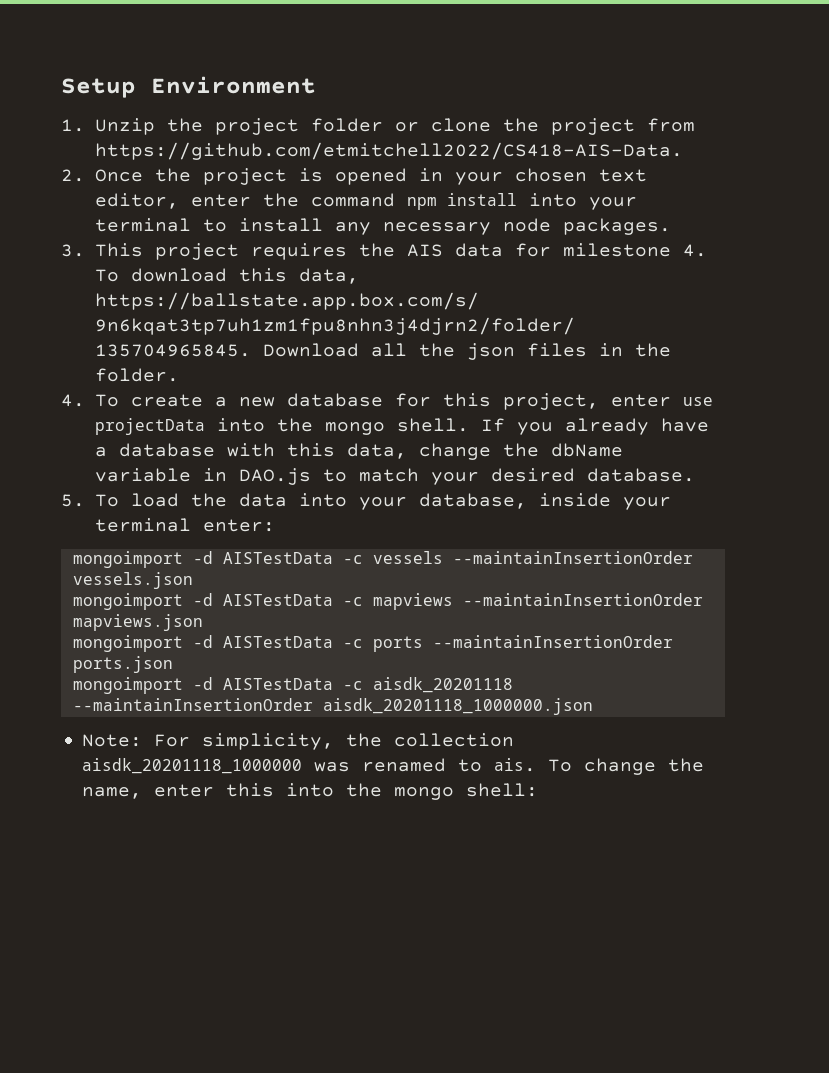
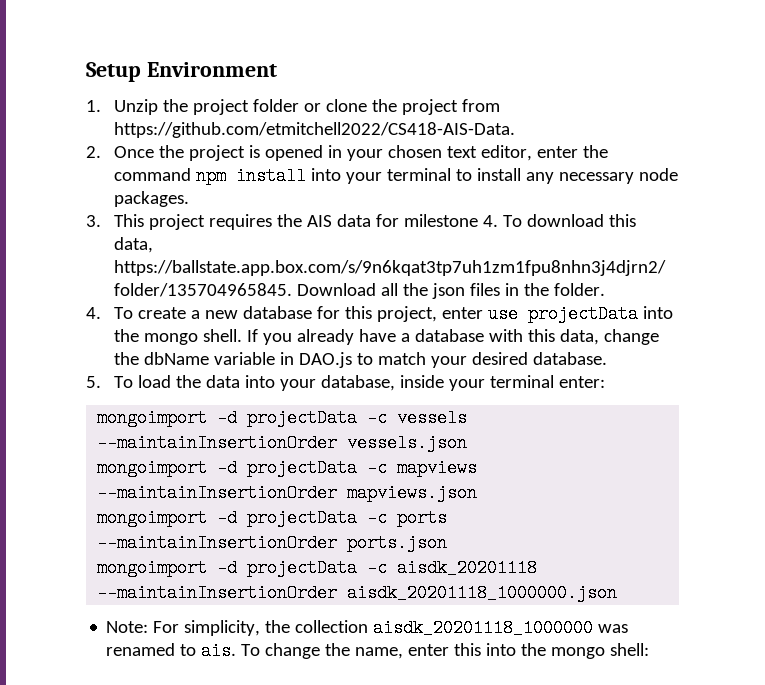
- mongoimport -d AISTestData -c vessels --maintainInsertionOrder vessels.json
+ mongoimport -d projectData -c vessels --maintainInsertionOrder vessels.json
- mongoimport -d AISTestData -c mapviews --maintainInsertionOrder mapviews.json
+ mongoimport -d projectData -c mapviews --maintainInsertionOrder mapviews.json
- mongoimport -d AISTestData -c ports --maintainInsertionOrder ports.json
+ mongoimport -d projectData -c ports --maintainInsertionOrder ports.json
- mongoimport -d AISTestData -c aisdk_20201118 --maintainInsertionOrder aisdk_20201118_1000000.json
+ mongoimport -d projectData -c aisdk_20201118 --maintainInsertionOrder aisdk_20201118_1000000.json

